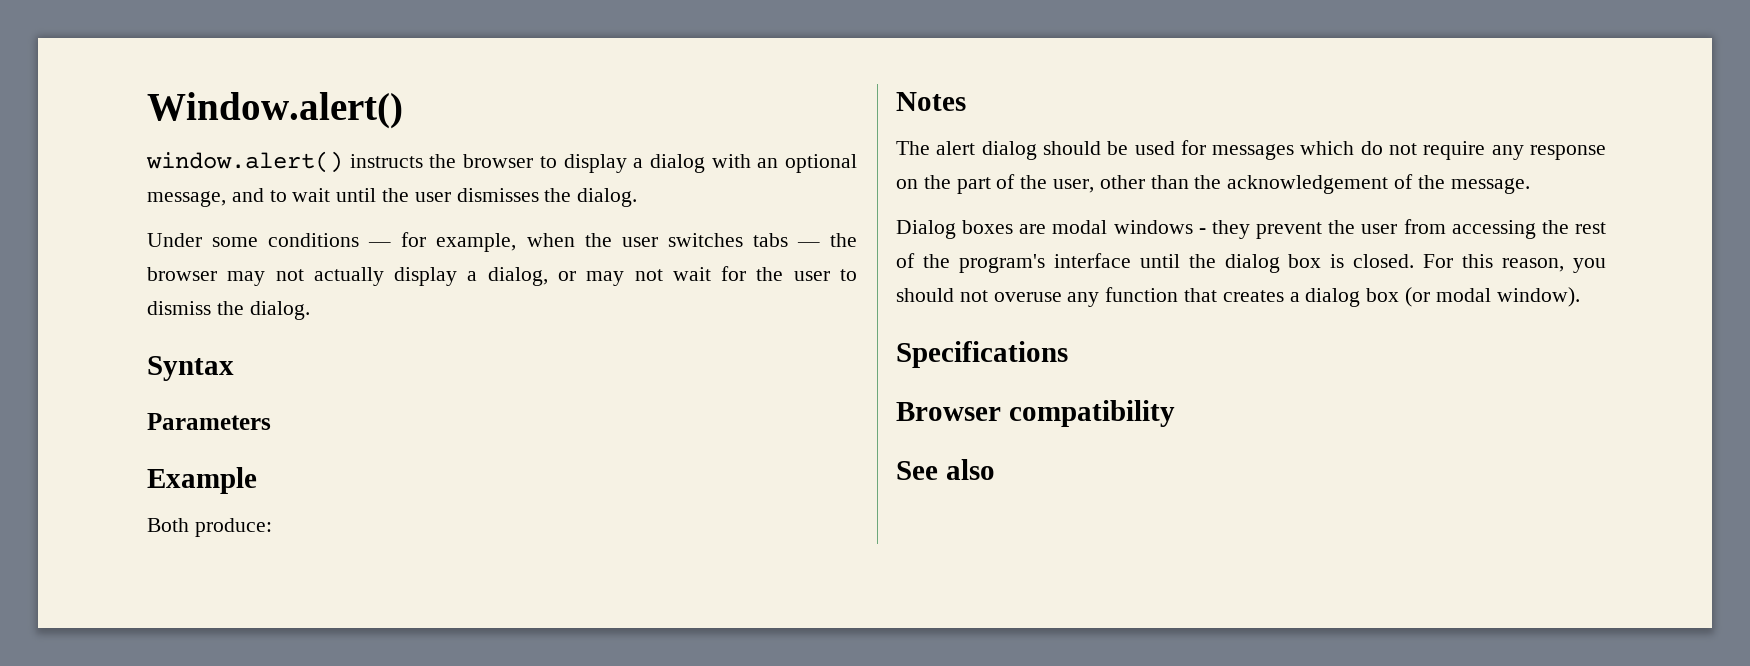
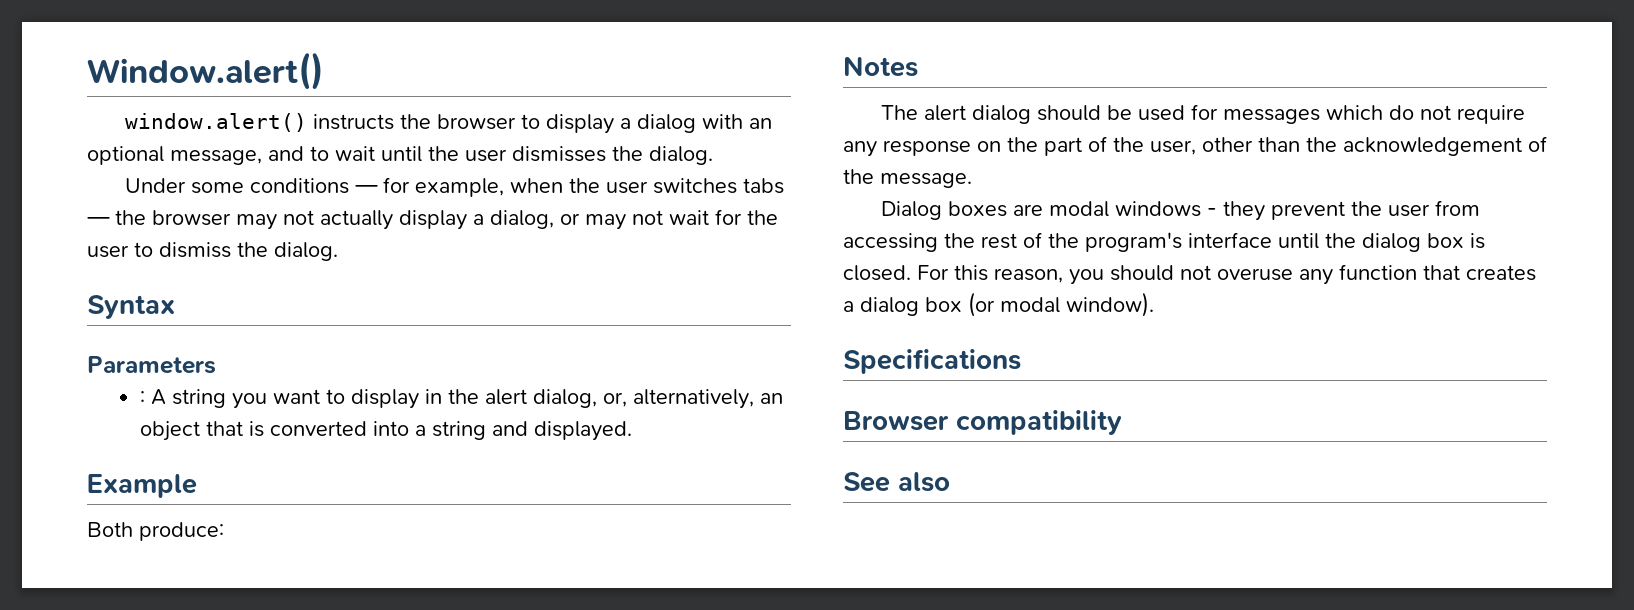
+ : A string you want to display in the alert dialog, or, alternatively, an object that is converted into a string and displayed.

